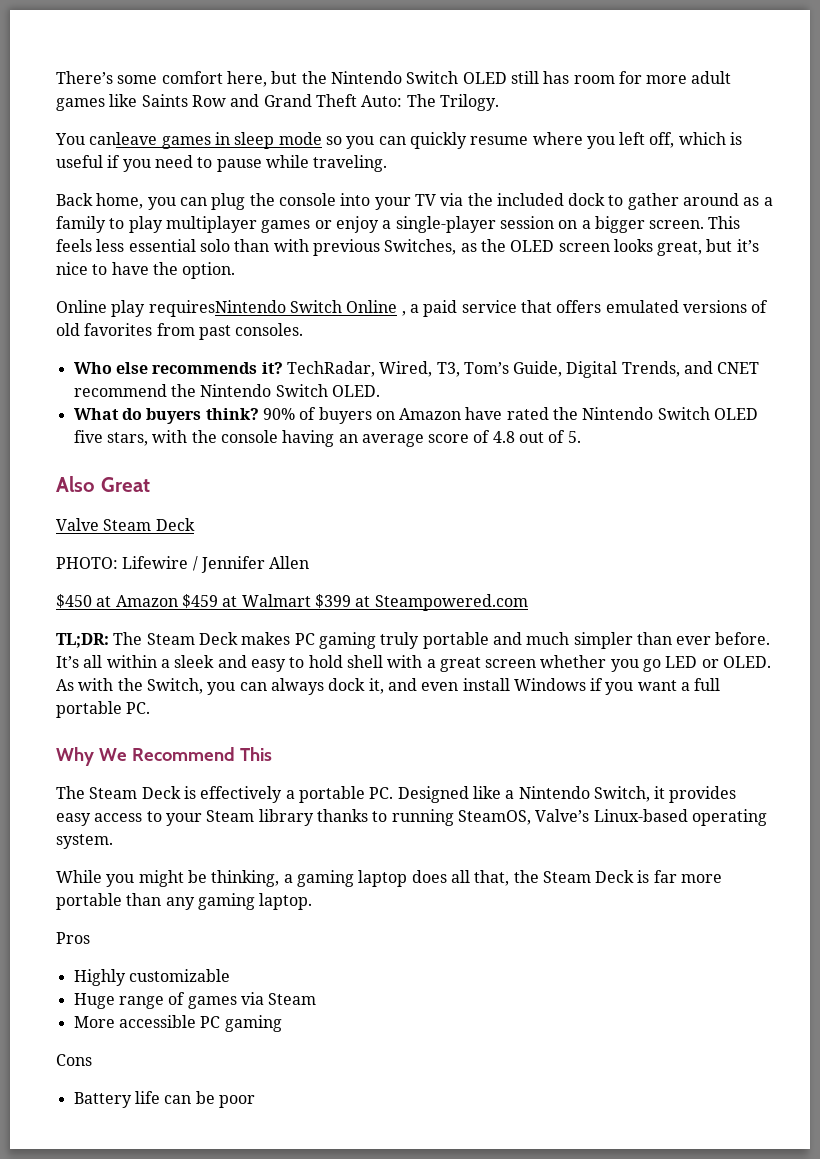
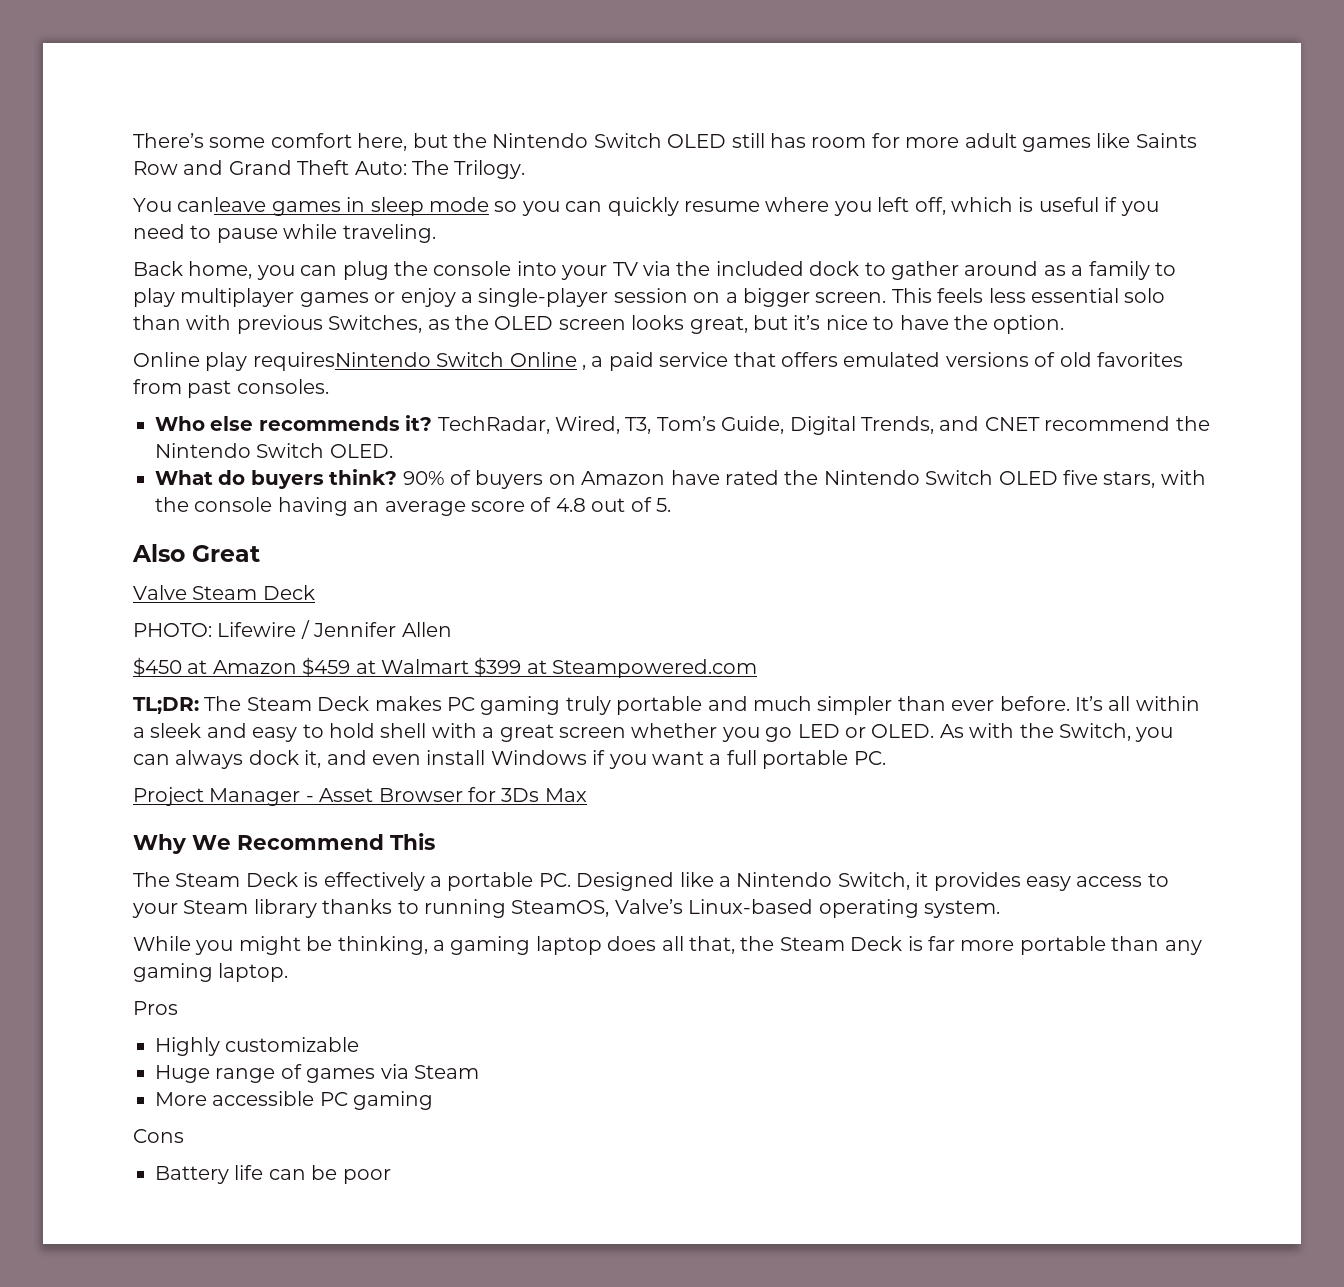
+ Project Manager - Asset Browser for 3Ds Max

